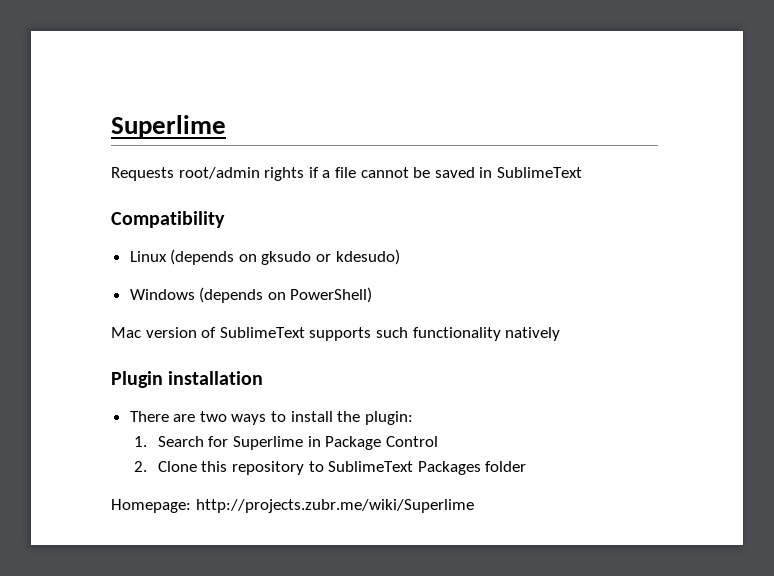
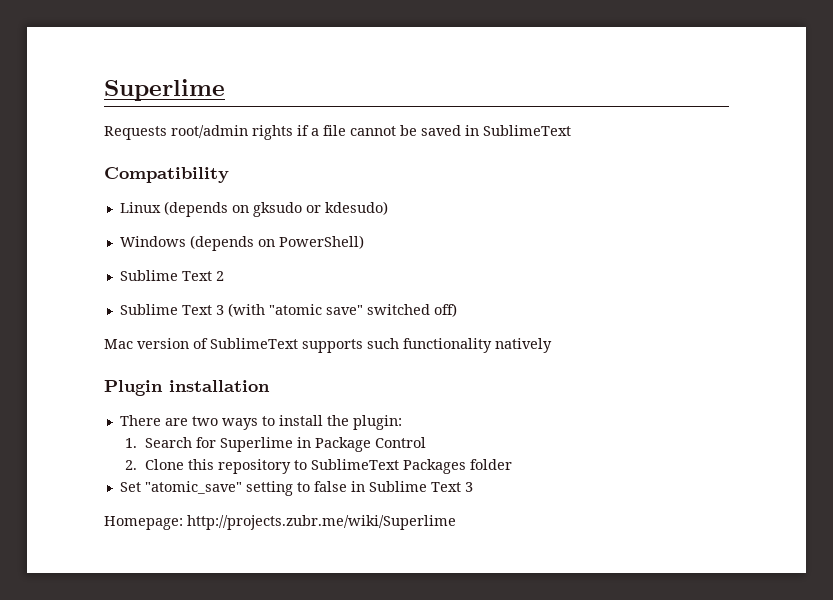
+ Sublime Text 2
+ Sublime Text 3 (with "atomic save" switched off)
+ Set "atomic_save" setting to false in Sublime Text 3

